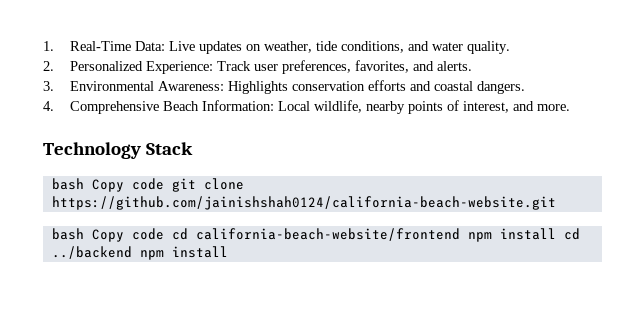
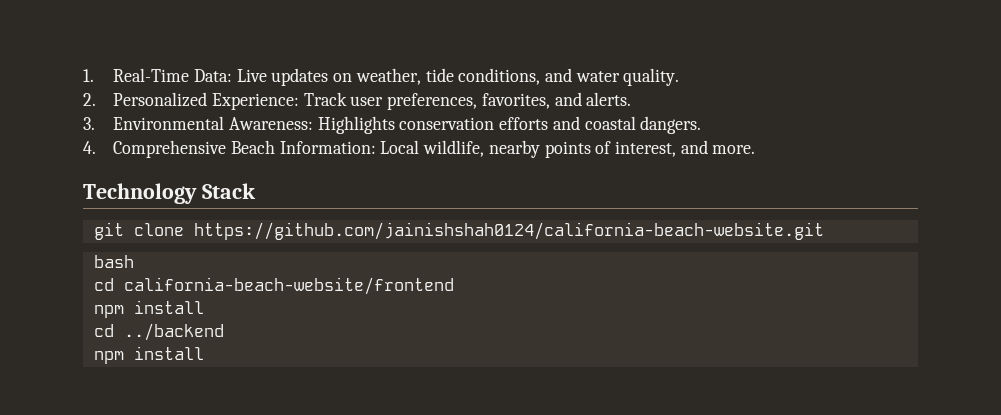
- bash Copy code git clone https://github.com/jainishshah0124/california-beach-website.git
+ git clone https://github.com/jainishshah0124/california-beach-website.git
- bash Copy code cd california-beach-website/frontend npm install cd ../backend npm install
+ bash
+ cd california-beach-website/frontend
+ npm install
+ cd ../backend
+ npm install

